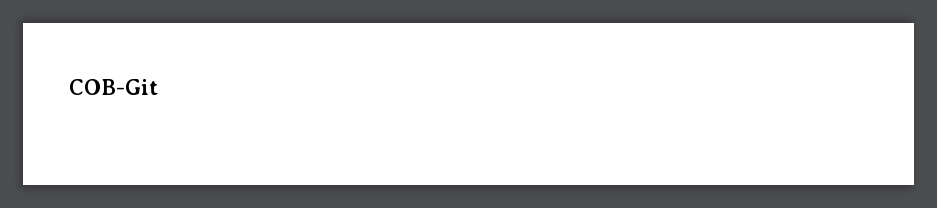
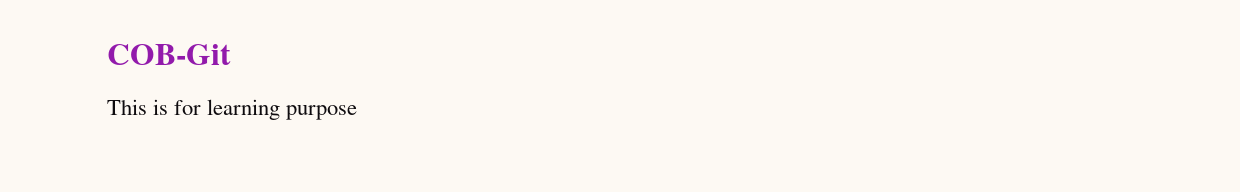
+ This is for learning purpose

